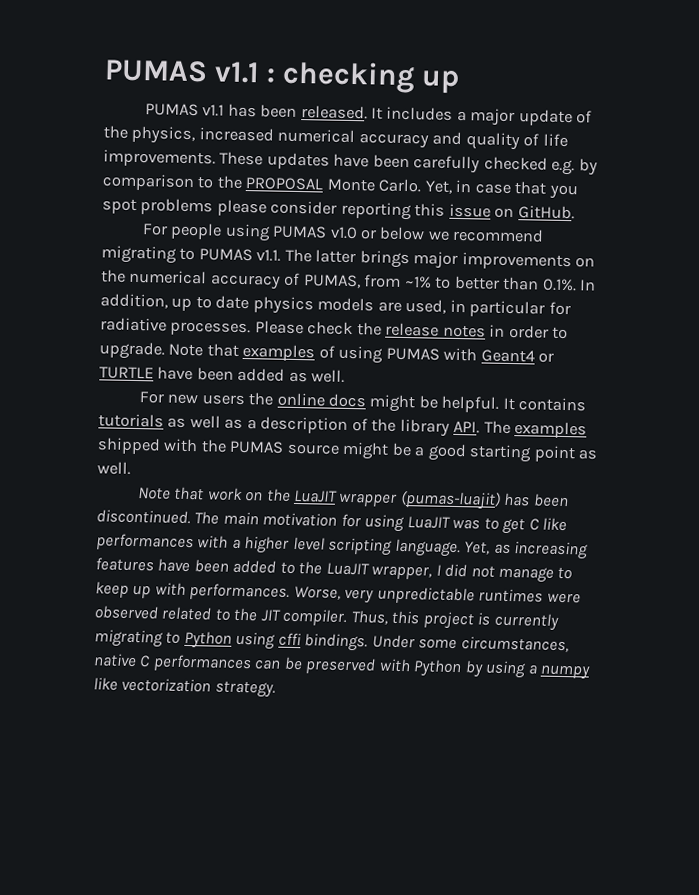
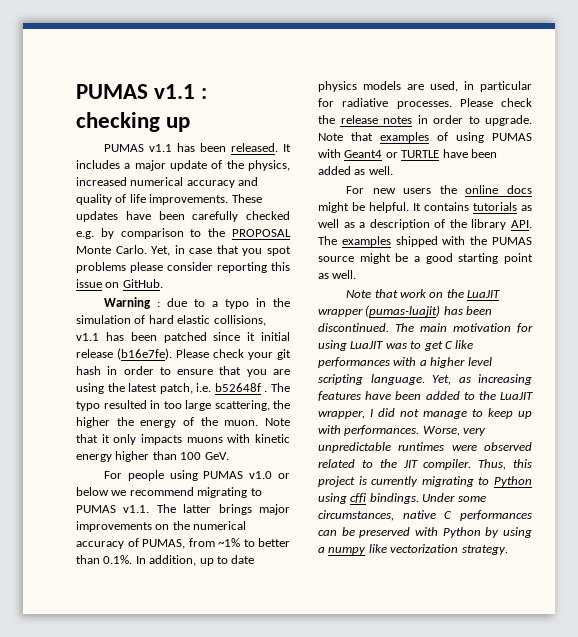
+ Warning : due to a typo in the simulation of hard elastic collisions, v1.1 has been patched since it initial release (b16e7fe). Please check your git hash in order to ensure that you are using the latest patch, i.e. b52648f . The typo resulted in too large scattering, the higher the energy of the muon. Note that it only impacts muons with kinetic energy higher than 100 GeV.

